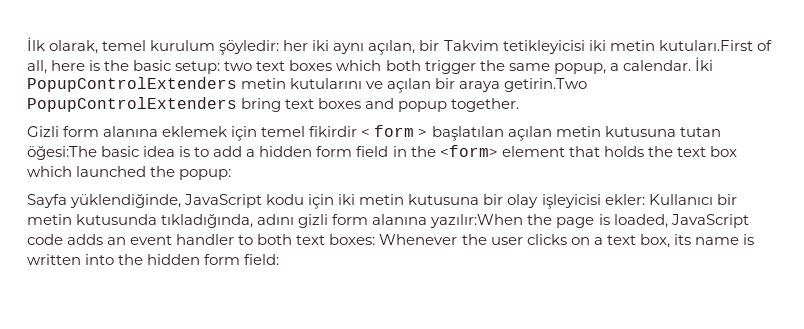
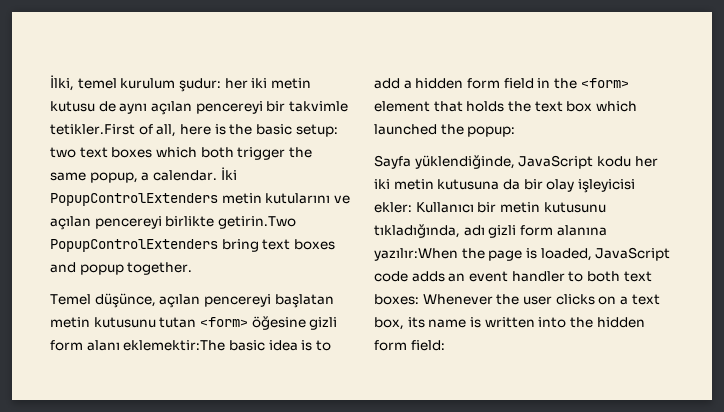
- İlk olarak, temel kurulum şöyledir: her iki aynı açılan, bir Takvim tetikleyicisi iki metin kutuları.First of all, here is the basic setup: two text boxes which both trigger the same popup, a calendar.
+ İlki, temel kurulum şudur: her iki metin kutusu de aynı açılan pencereyi bir takvimle tetikler.First of all, here is the basic setup: two text boxes which both trigger the same popup, a calendar.
- İki PopupControlExtenders metin kutularını ve açılan bir araya getirin.Two PopupControlExtenders bring text boxes and popup together.
+ İki PopupControlExtenders metin kutularını ve açılan pencereyi birlikte getirin.Two PopupControlExtenders bring text boxes and popup together.
- Gizli form alanına eklemek için temel fikirdir < form > başlatılan açılan metin kutusuna tutan öğesi:The basic idea is to add a hidden form field in the <form> element that holds the text box which launched the popup:
+ Temel düşünce, açılan pencereyi başlatan metin kutusunu tutan <form> öğesine gizli form alanı eklemektir:The basic idea is to add a hidden form field in the <form> element that holds the text box which launched the popup:
- Sayfa yüklendiğinde, JavaScript kodu için iki metin kutusuna bir olay işleyicisi ekler: Kullanıcı bir metin kutusunda tıkladığında, adını gizli form alanına yazılır:When the page is loaded, JavaScript code adds an event handler to both text boxes: Whenever the user clicks on a text box, its name is written into the hidden form field:
+ Sayfa yüklendiğinde, JavaScript kodu her iki metin kutusuna da bir olay işleyicisi ekler: Kullanıcı bir metin kutusunu tıkladığında, adı gizli form alanına yazılır:When the page is loaded, JavaScript code adds an event handler to both text boxes: Whenever the user clicks on a text box, its name is written into the hidden form field:

